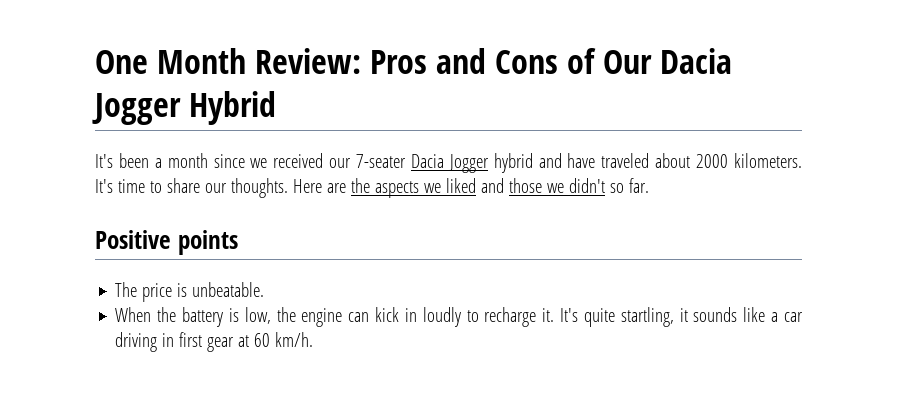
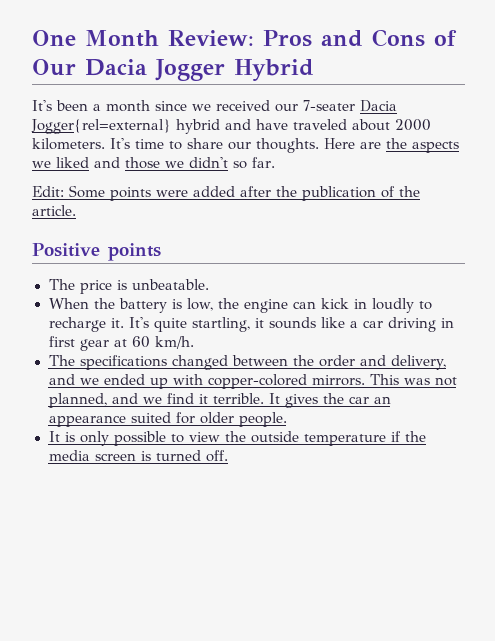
- It's been a month since we received our 7-seater Dacia Jogger hybrid and have traveled about 2000 kilometers.
+ It's been a month since we received our 7-seater Dacia Jogger{rel=external} hybrid and have traveled about 2000 kilometers.
+ Edit: Some points were added after the publication of the article.
+ The specifications changed between the order and delivery, and we ended up with copper-colored mirrors. This was not planned, and we find it terrible. It gives the car an appearance suited for older people.
+ It is only possible to view the outside temperature if the media screen is turned off.

